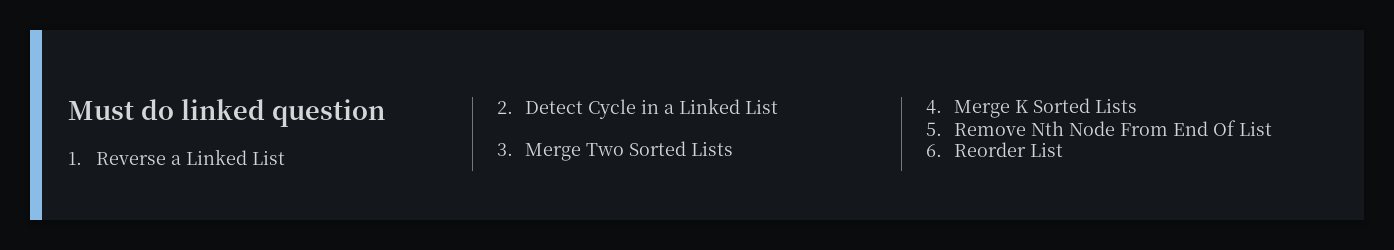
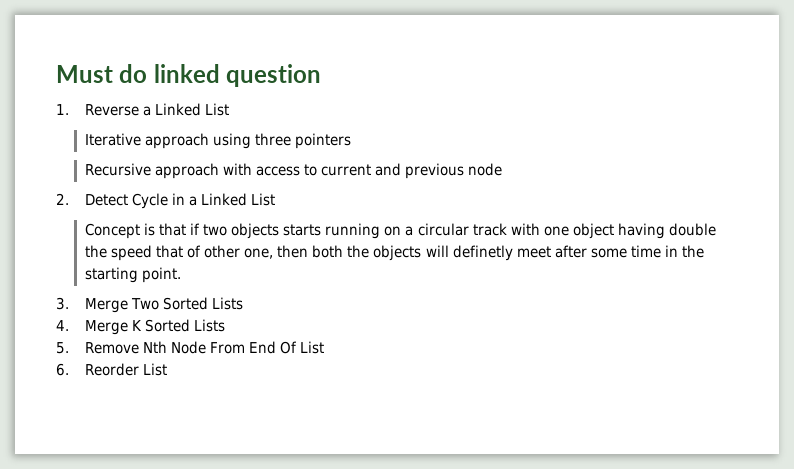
+ Iterative approach using three pointers
+ Recursive approach with access to current and previous node
+ Concept is that if two objects starts running on a circular track with one object having double the speed that of other one, then both the objects will definetly meet after some time in the starting point.

